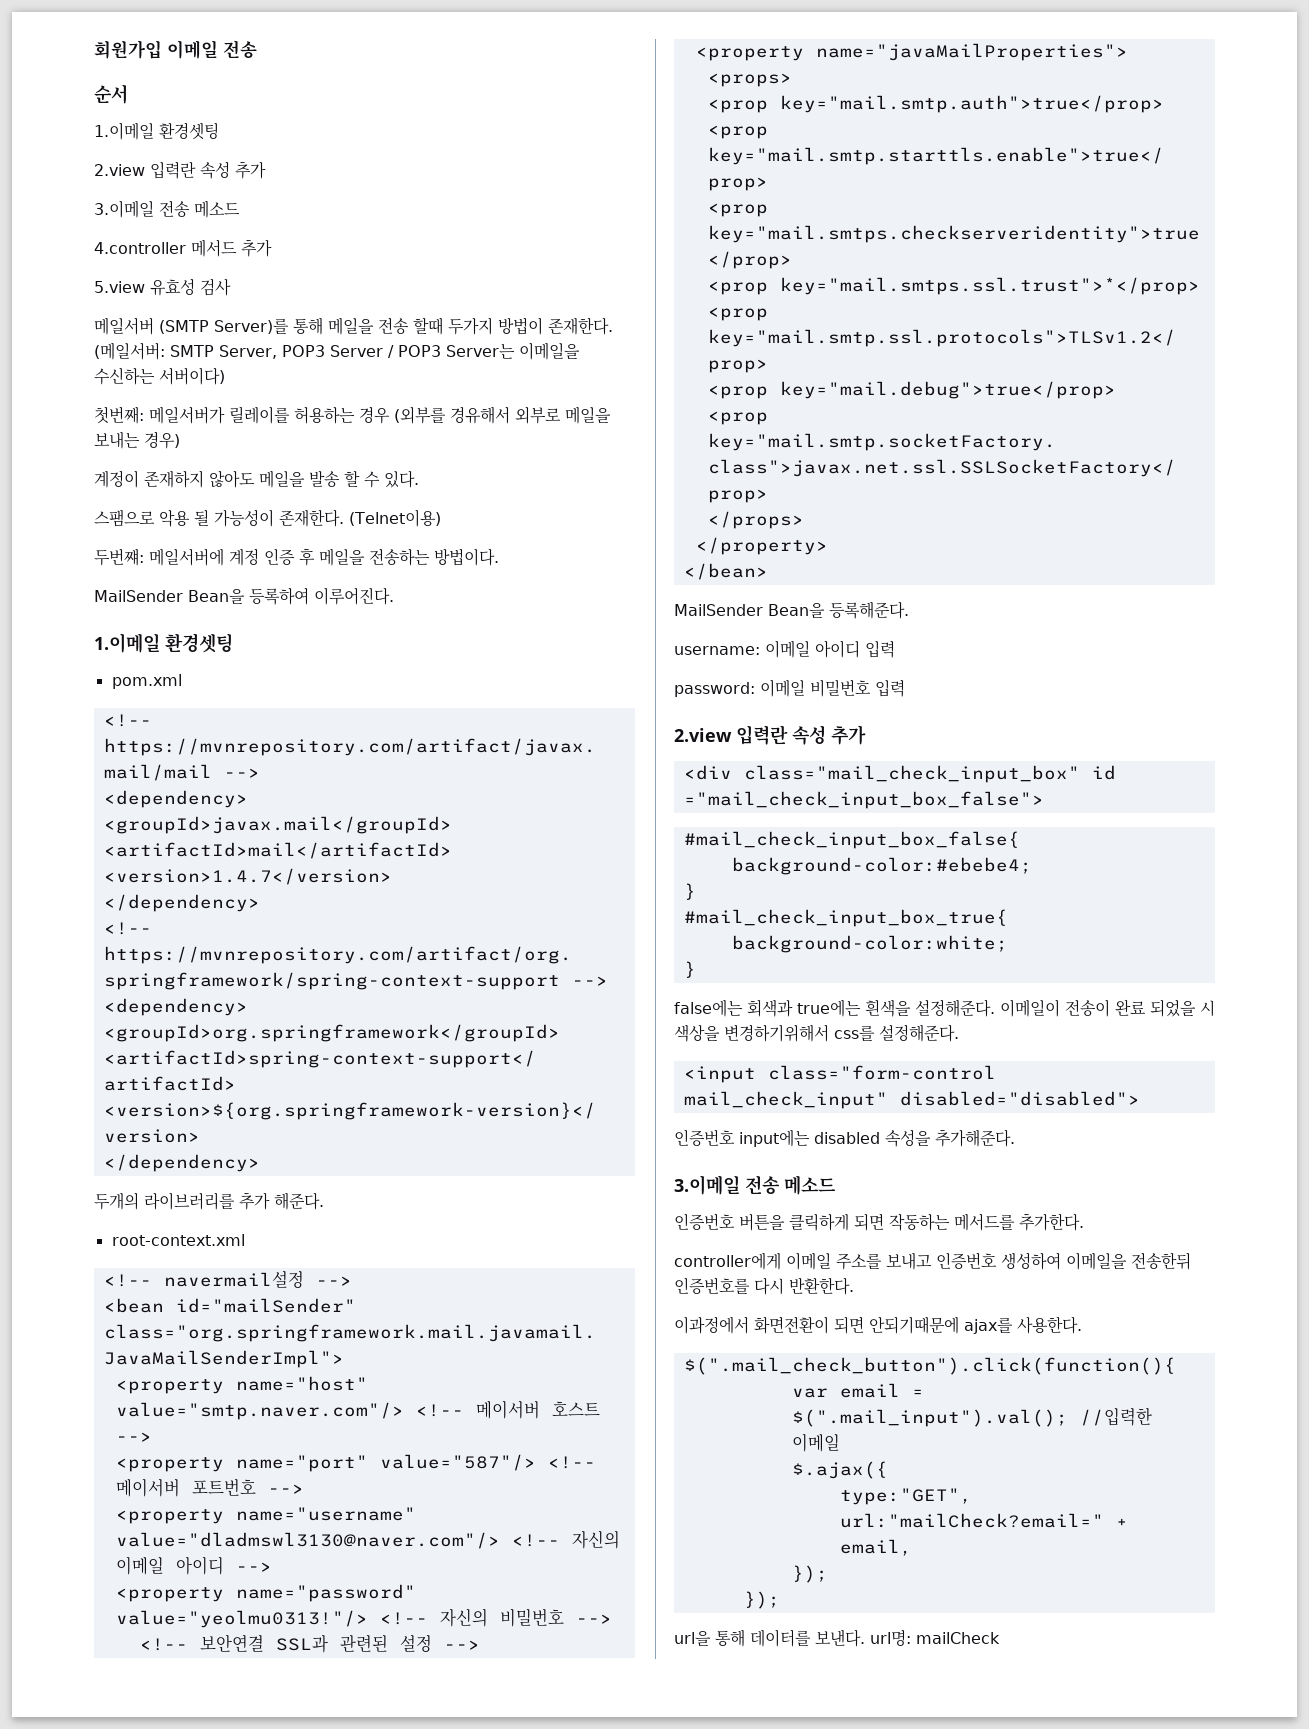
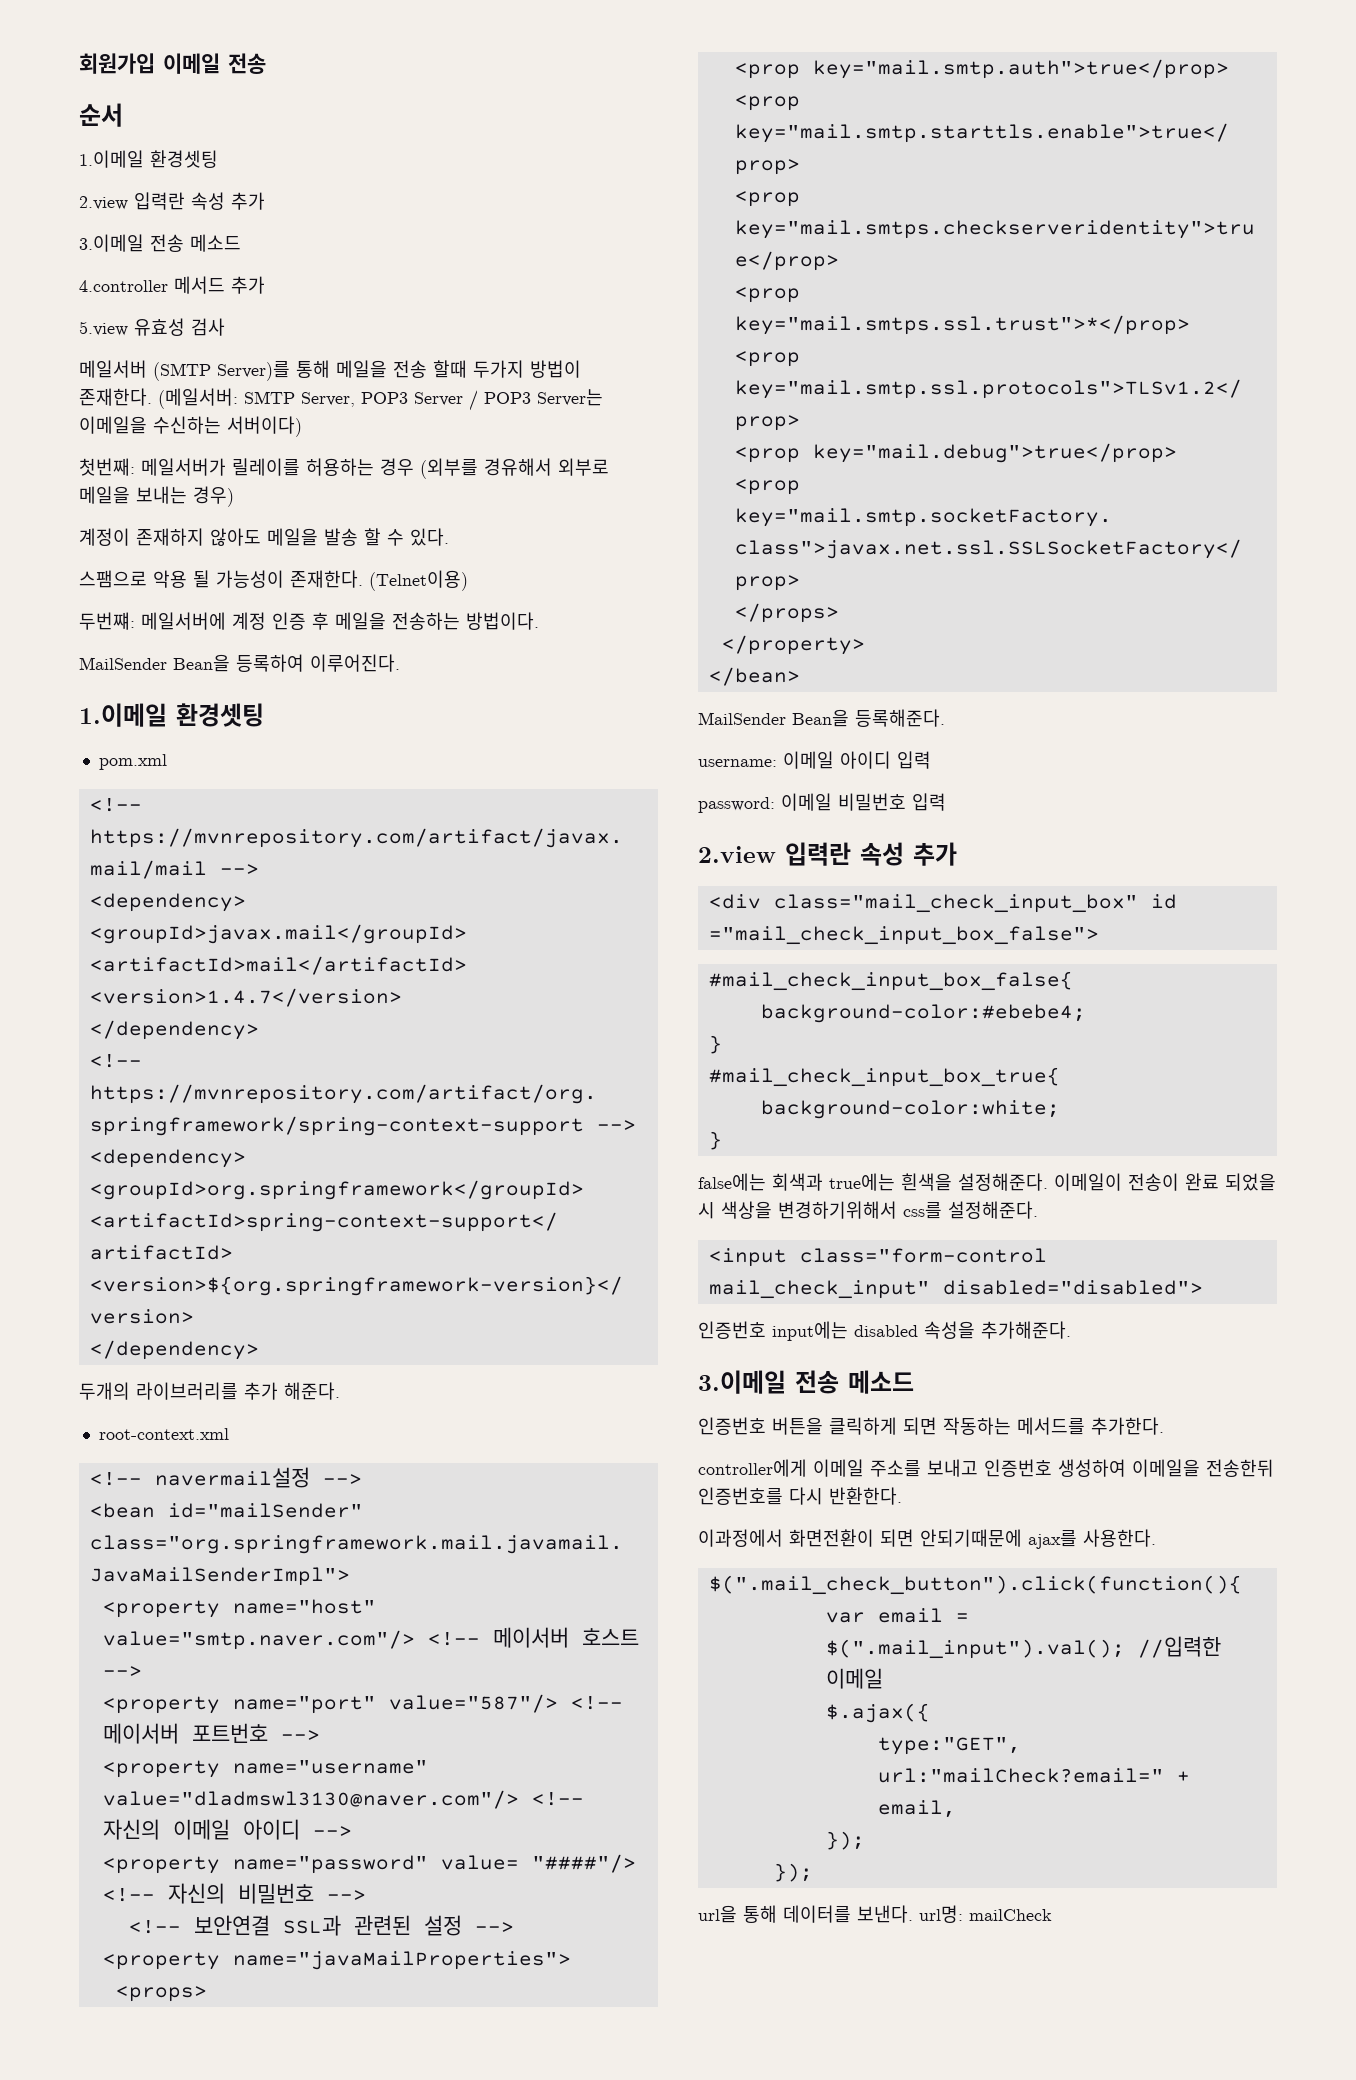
- <property name="password" value="yeolmu0313!"/> <!-- 자신의 비밀번호 -->
+ <property name="password" value= "####"/> <!-- 자신의 비밀번호 -->

